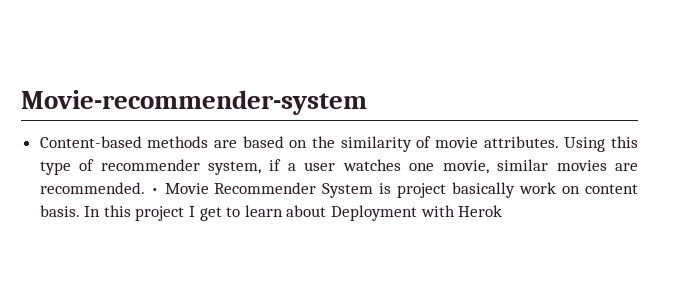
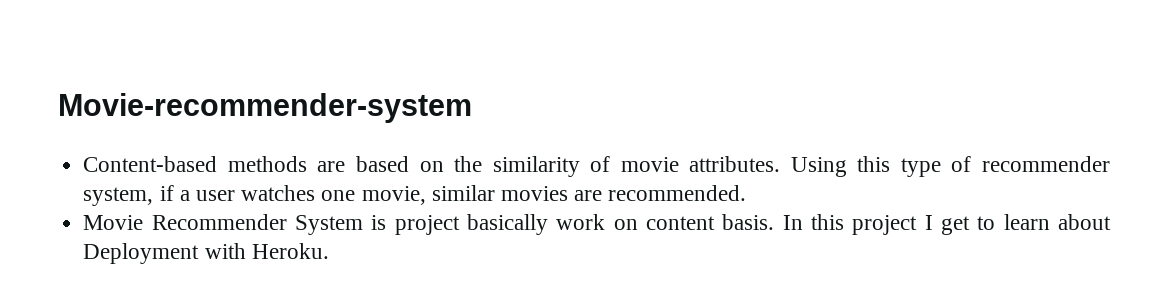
- Using this type of recommender system, if a user watches one movie, similar movies are recommended. • Movie Recommender System is project basically work on content basis.
+ Using this type of recommender system, if a user watches one movie, similar movies are recommended.
+ Movie Recommender System is project basically work on content basis.
- In this project I get to learn about Deployment with Herok
+ In this project I get to learn about Deployment with Heroku.

